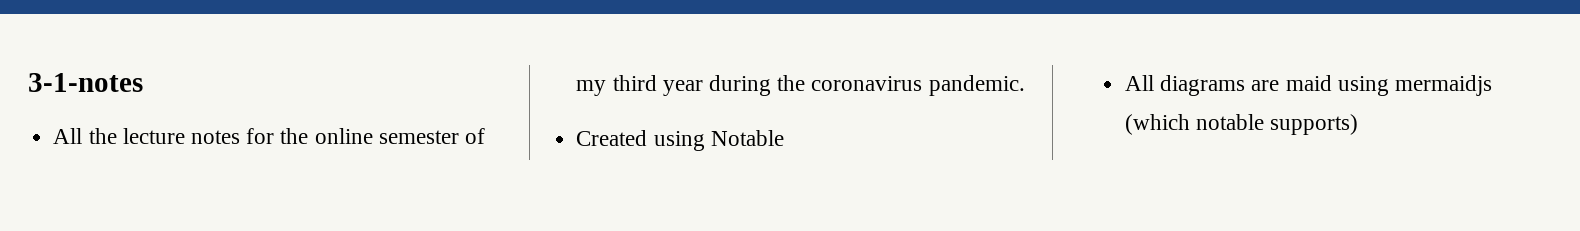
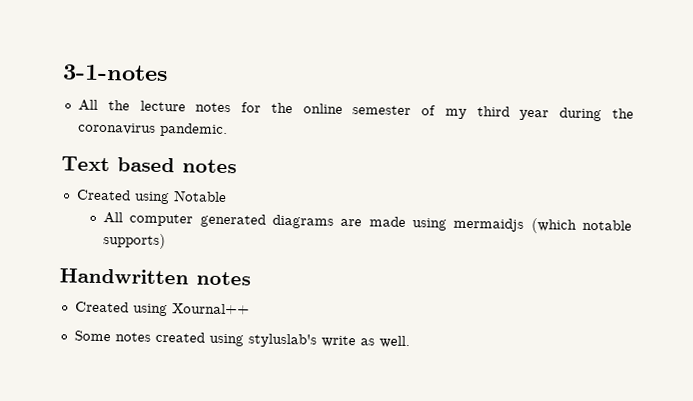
+ Text based notes
- All diagrams are maid using mermaidjs (which notable supports)
+ All computer generated diagrams are made using mermaidjs (which notable supports)
+ Handwritten notes
+ Created using Xournal++
+ Some notes created using styluslab's write as well.

